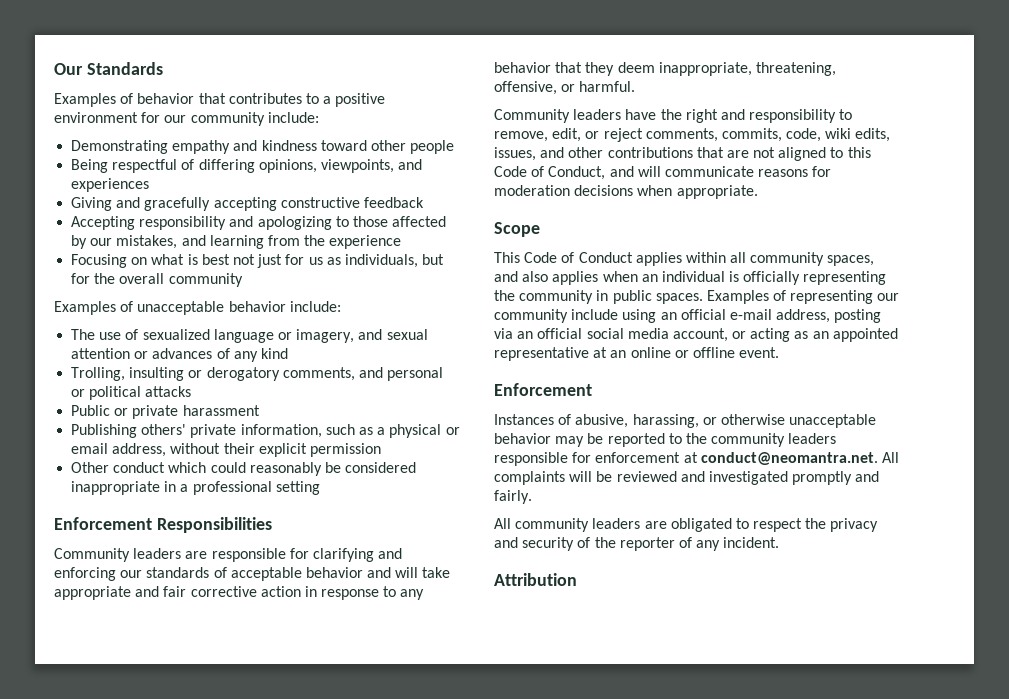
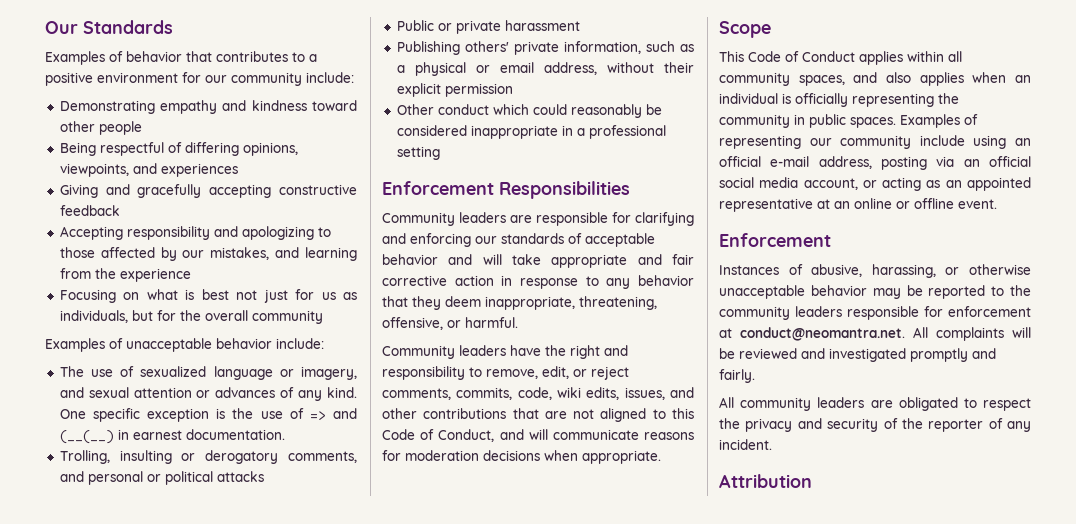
- The use of sexualized language or imagery, and sexual attention or advances of any kind
+ The use of sexualized language or imagery, and sexual attention or advances of any kind. One specific exception is the use of => and (__(__) in earnest documentation.

